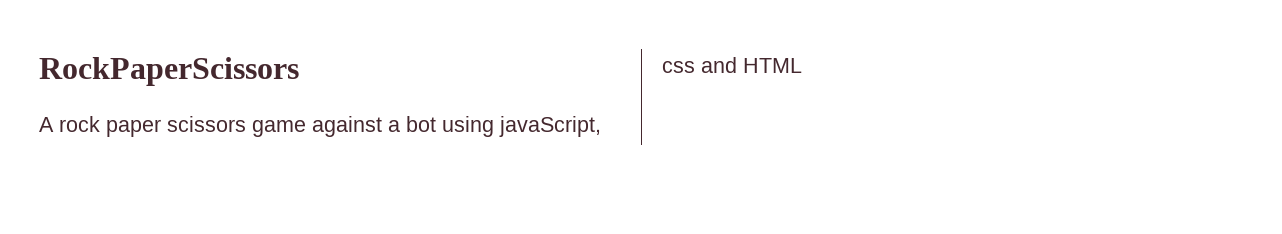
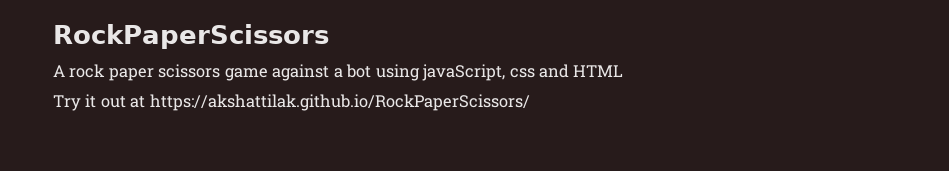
+ Try it out at https://akshattilak.github.io/RockPaperScissors/

